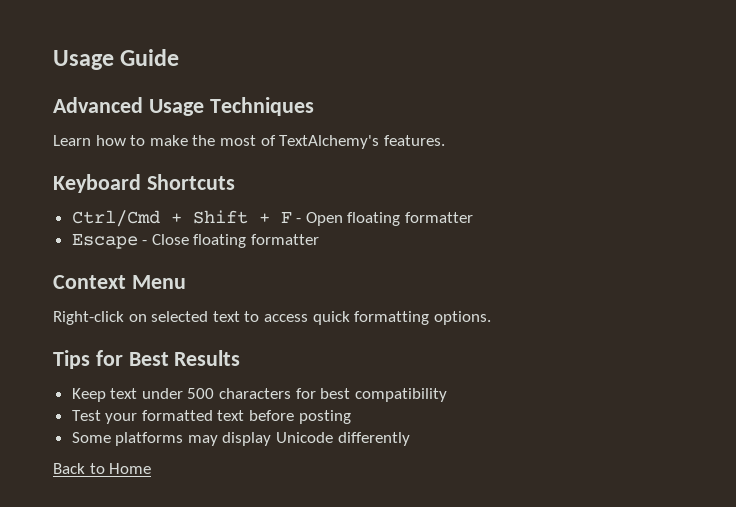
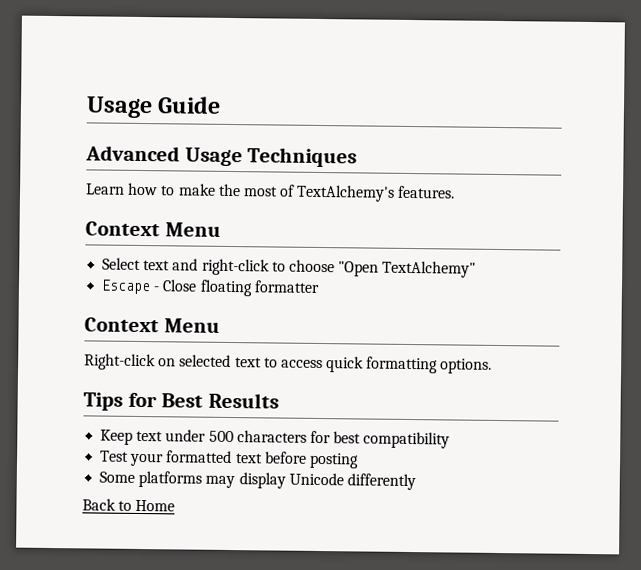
  Learn how to make the most of TextAlchemy's features.
- Keyboard Shortcuts
- Ctrl/Cmd + Shift + F - Open floating formatter
+ Context Menu
+ Select text and right-click to choose "Open TextAlchemy"

